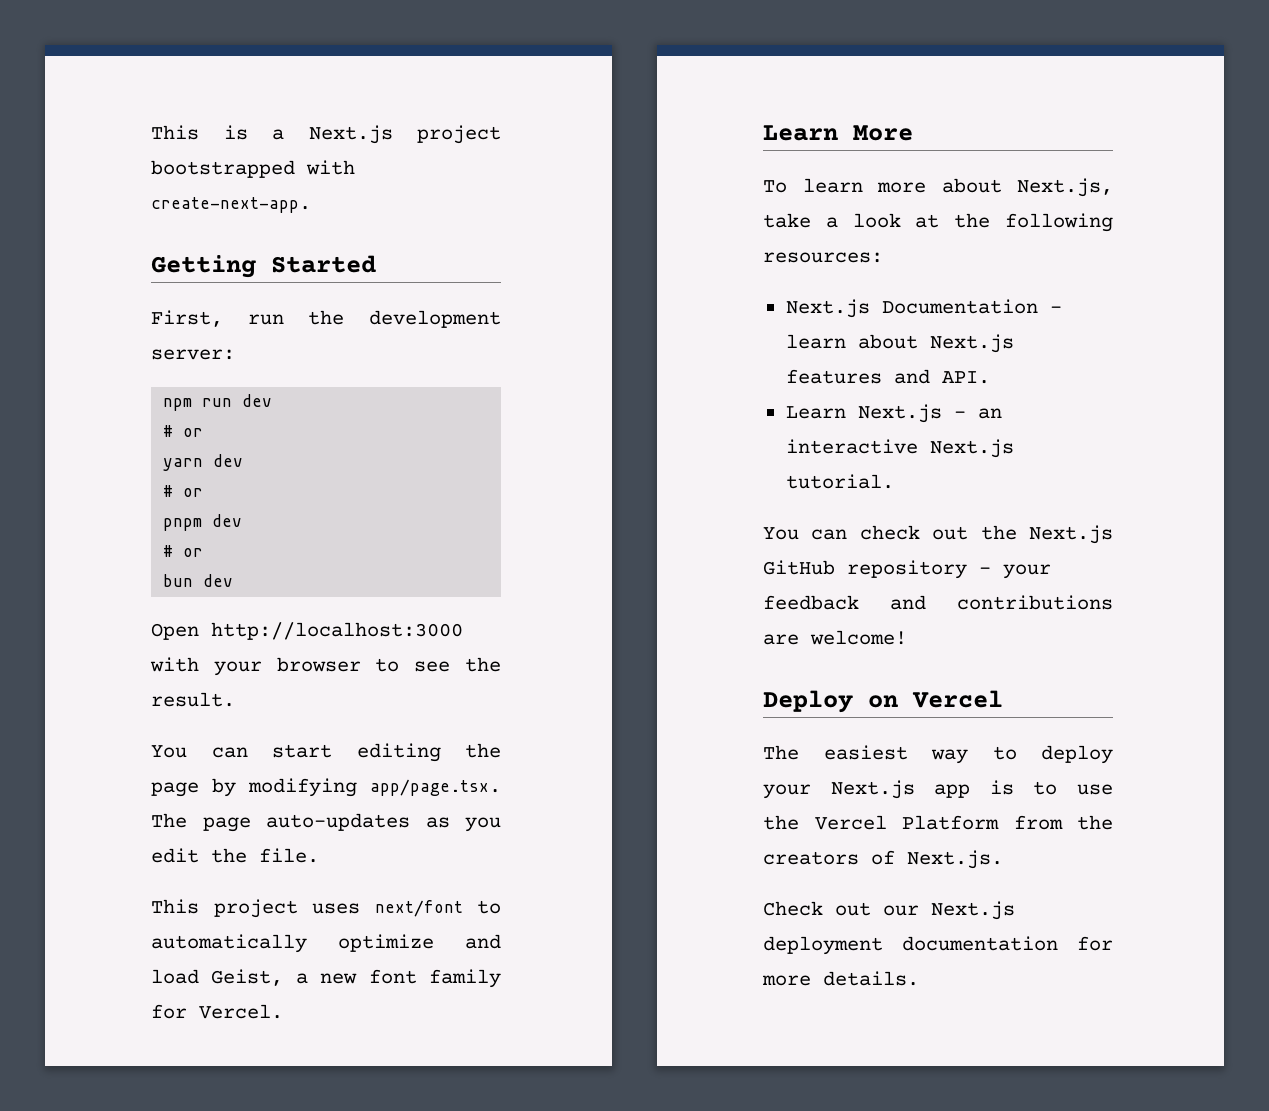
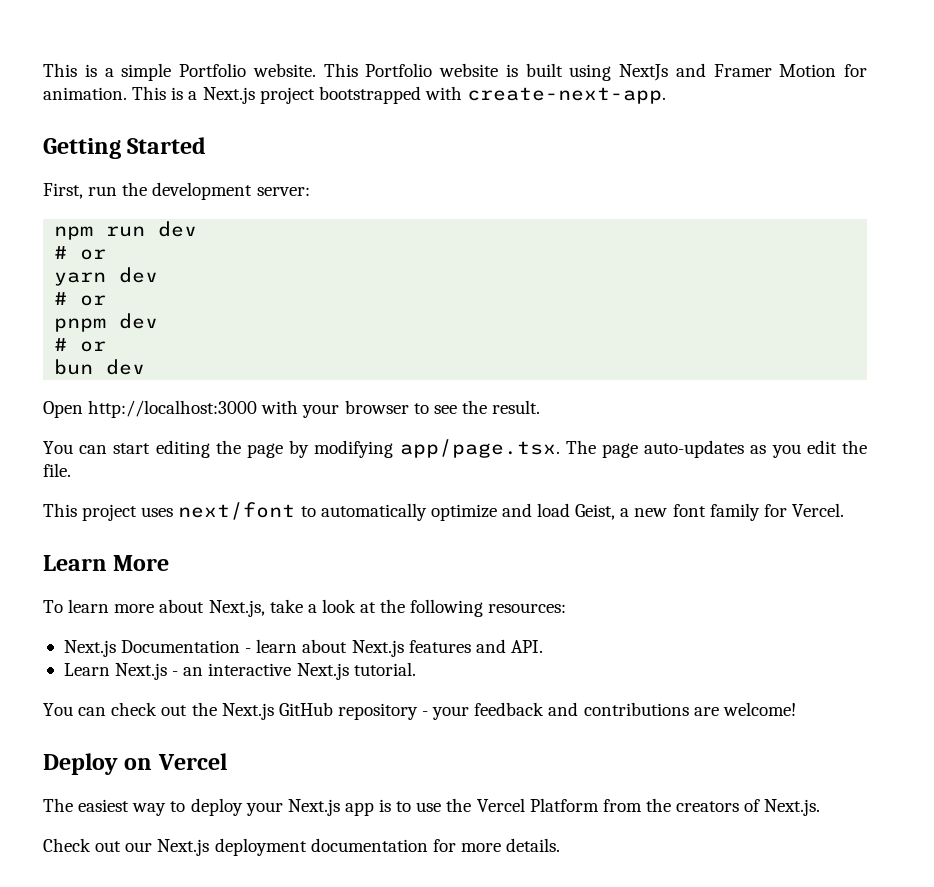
- This is a Next.js project bootstrapped with create-next-app.
+ This is a simple Portfolio website. This Portfolio website is built using NextJs and Framer Motion for animation. This is a Next.js project bootstrapped with create-next-app.

